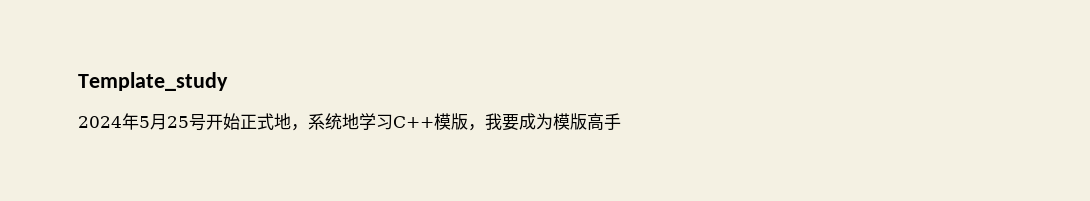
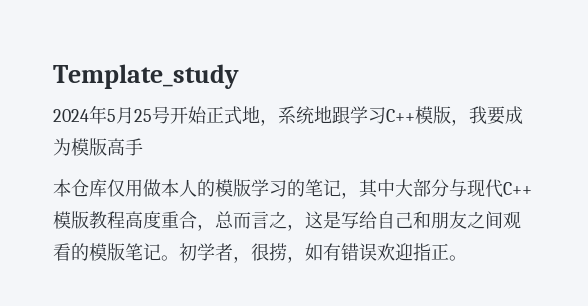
- 2024年5月25号开始正式地，系统地学习C++模版，我要成为模版高手
+ 2024年5月25号开始正式地，系统地跟学习C++模版，我要成为模版高手
+ 本仓库仅用做本人的模版学习的笔记，其中大部分与现代C++模版教程高度重合，总而言之，这是写给自己和朋友之间观看的模版笔记。初学者，很捞，如有错误欢迎指正。

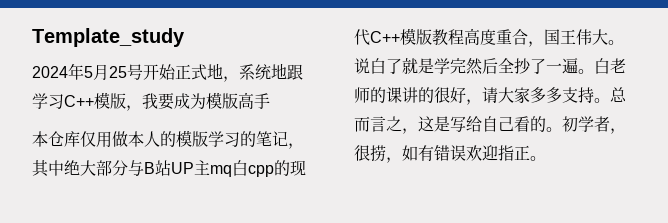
- 本仓库仅用做本人的模版学习的笔记，其中大部分与现代C++模版教程高度重合，总而言之，这是写给自己和朋友之间观看的模版笔记。
+ 本仓库仅用做本人的模版学习的笔记，其中绝大部分与B站UP主mq白cpp的现代C++模版教程高度重合，国王伟大。说白了就是学完然后全抄了一遍。白老师的课讲的很好，请大家多多支持。总而言之，这是写给自己看的。

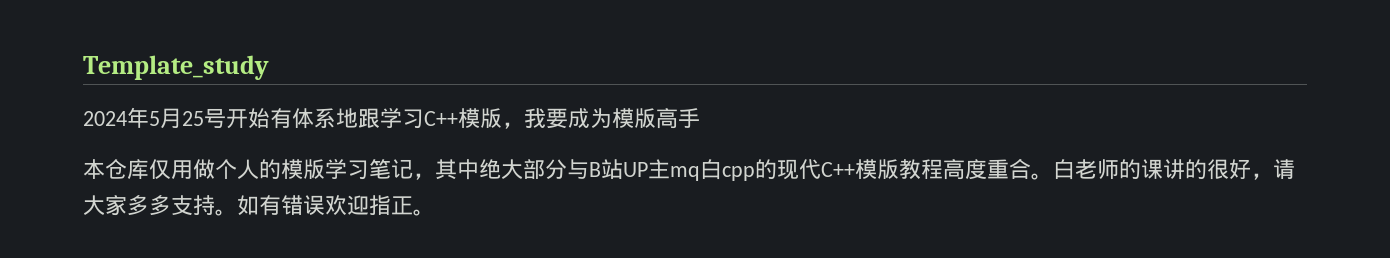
- 2024年5月25号开始正式地，系统地跟学习C++模版，我要成为模版高手
+ 2024年5月25号开始有体系地跟学习C++模版，我要成为模版高手
- 本仓库仅用做本人的模版学习的笔记，其中绝大部分与B站UP主mq白cpp的现代C++模版教程高度重合，国王伟大。说白了就是学完然后全抄了一遍。
+ 本仓库仅用做个人的模版学习笔记，其中绝大部分与B站UP主mq白cpp的现代C++模版教程高度重合。
- 总而言之，这是写给自己看的。初学者，很捞，如有错误欢迎指正。
+ 如有错误欢迎指正。

